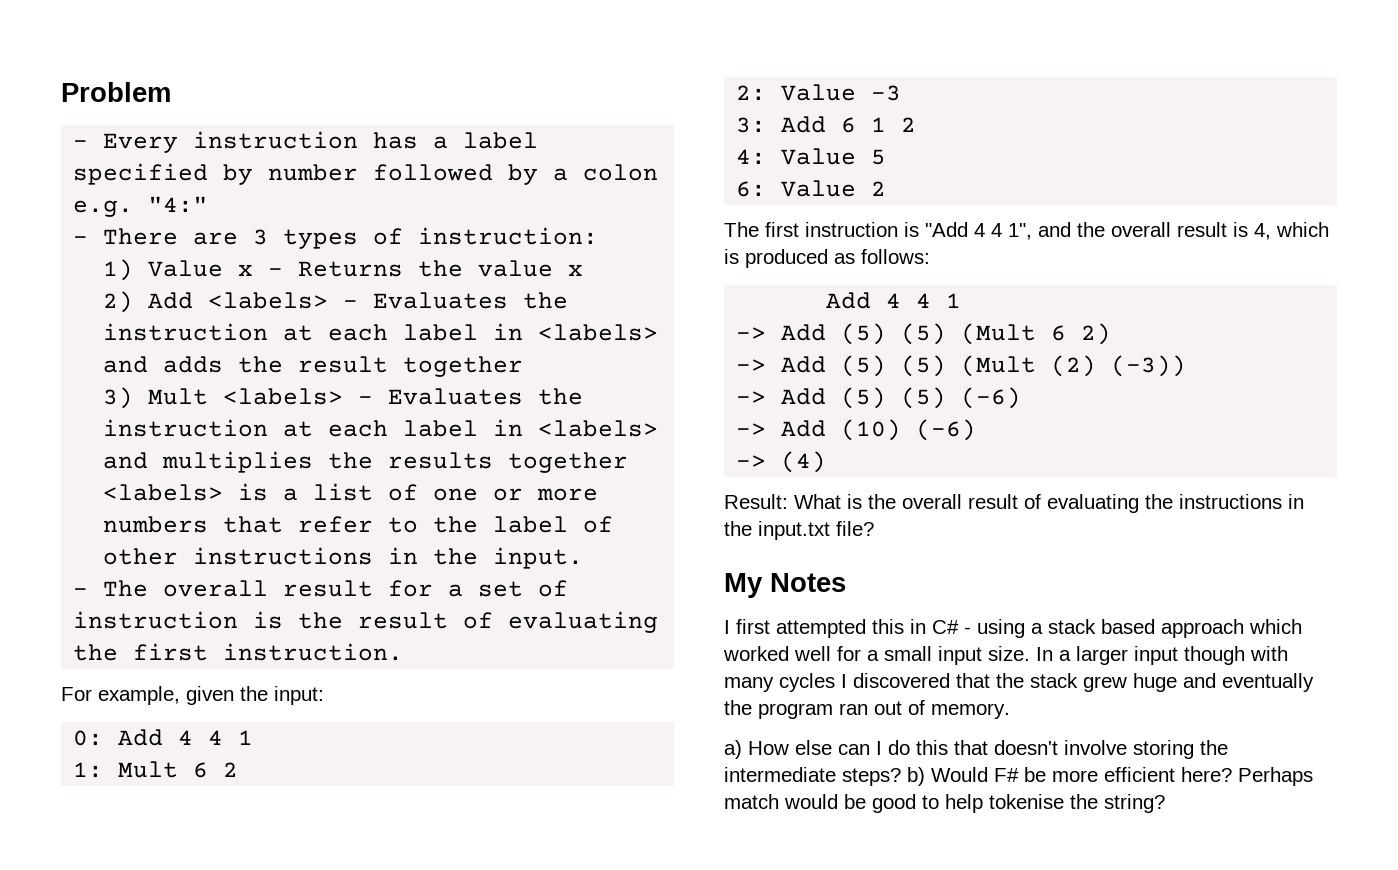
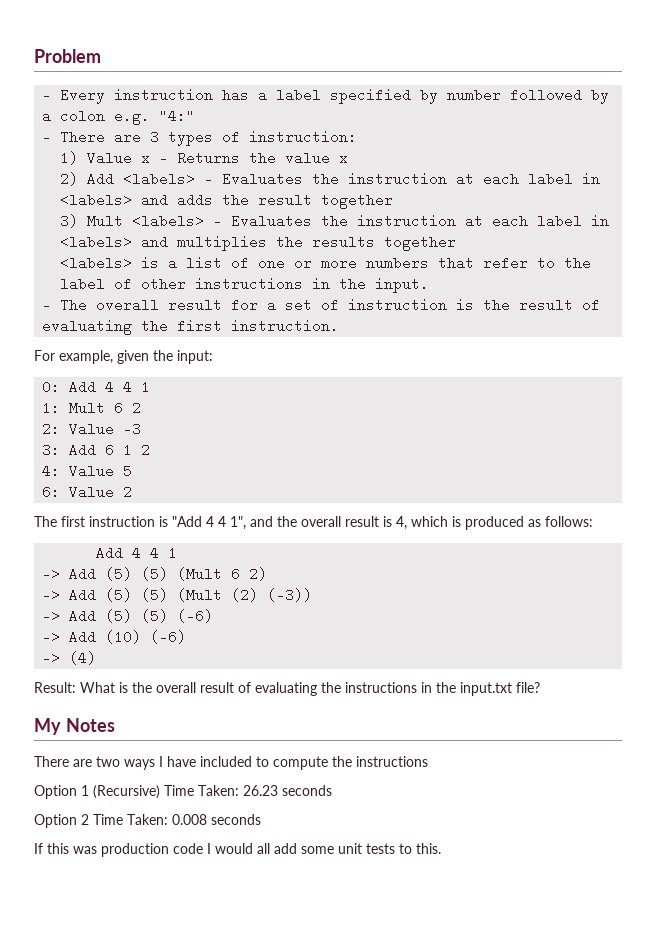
- I first attempted this in C# - using a stack based approach which worked well for a small input size. In a larger input though with many cycles I discovered that the stack grew huge and eventually the program ran out of memory.
- a) How else can I do this that doesn't involve storing the intermediate steps? b) Would F# be more efficient here? Perhaps match would be good to help tokenise the string?
+ There are two ways I have included to compute the instructions
+ Option 1 (Recursive) Time Taken: 26.23 seconds
+ Option 2 Time Taken: 0.008 seconds
+ If this was production code I would all add some unit tests to this.

